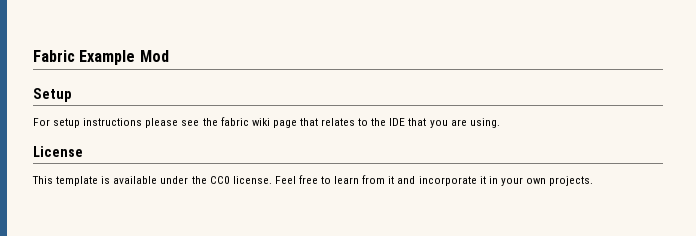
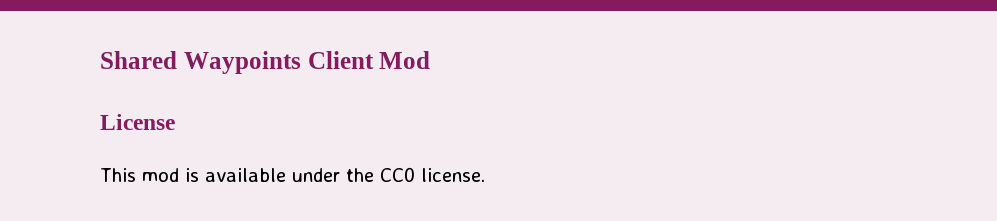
- Fabric Example Mod
- Setup
- For setup instructions please see the fabric wiki page that relates to the IDE that you are using.
+ Shared Waypoints Client Mod
- This template is available under the CC0 license. Feel free to learn from it and incorporate it in your own projects.
+ This mod is available under the CC0 license.

